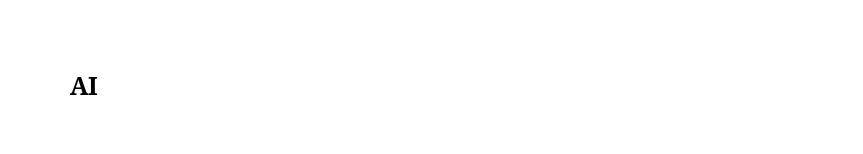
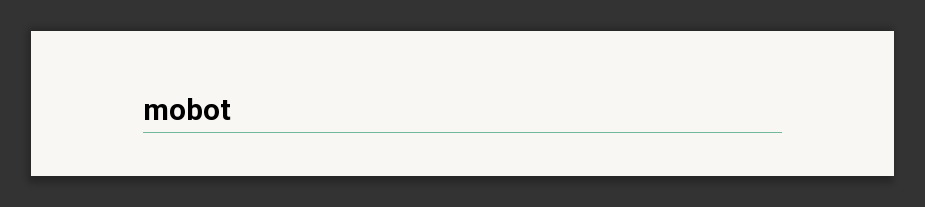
- AI
+ mobot

